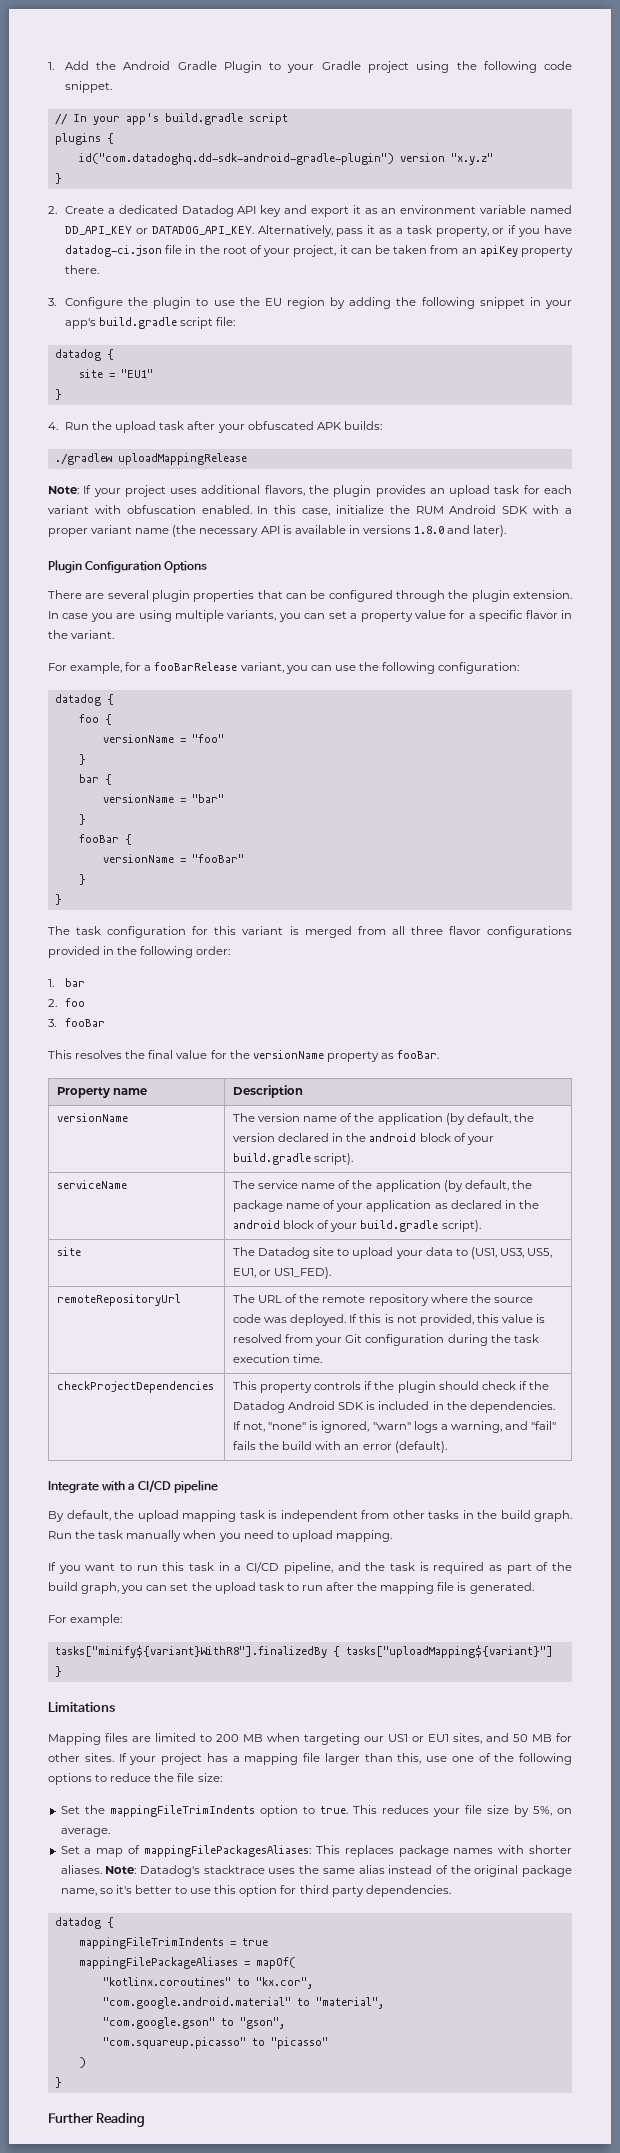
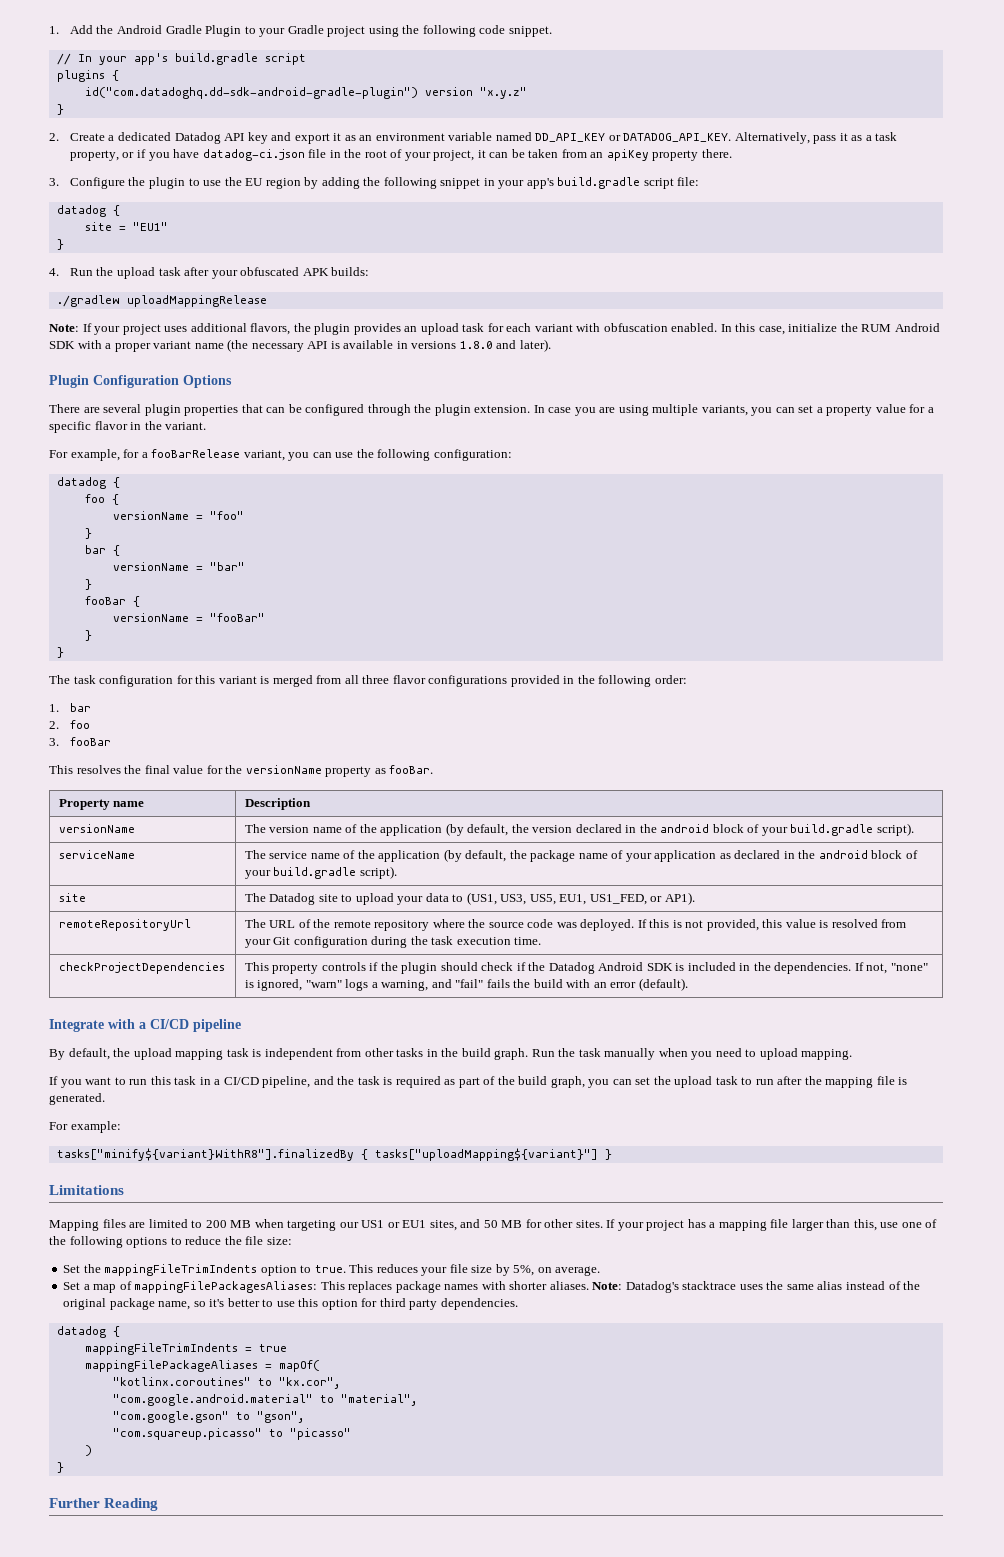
- site | The Datadog site to upload your data to (US1, US3, US5, EU1, or US1_FED).
+ site | The Datadog site to upload your data to (US1, US3, US5, EU1, US1_FED, or AP1).

